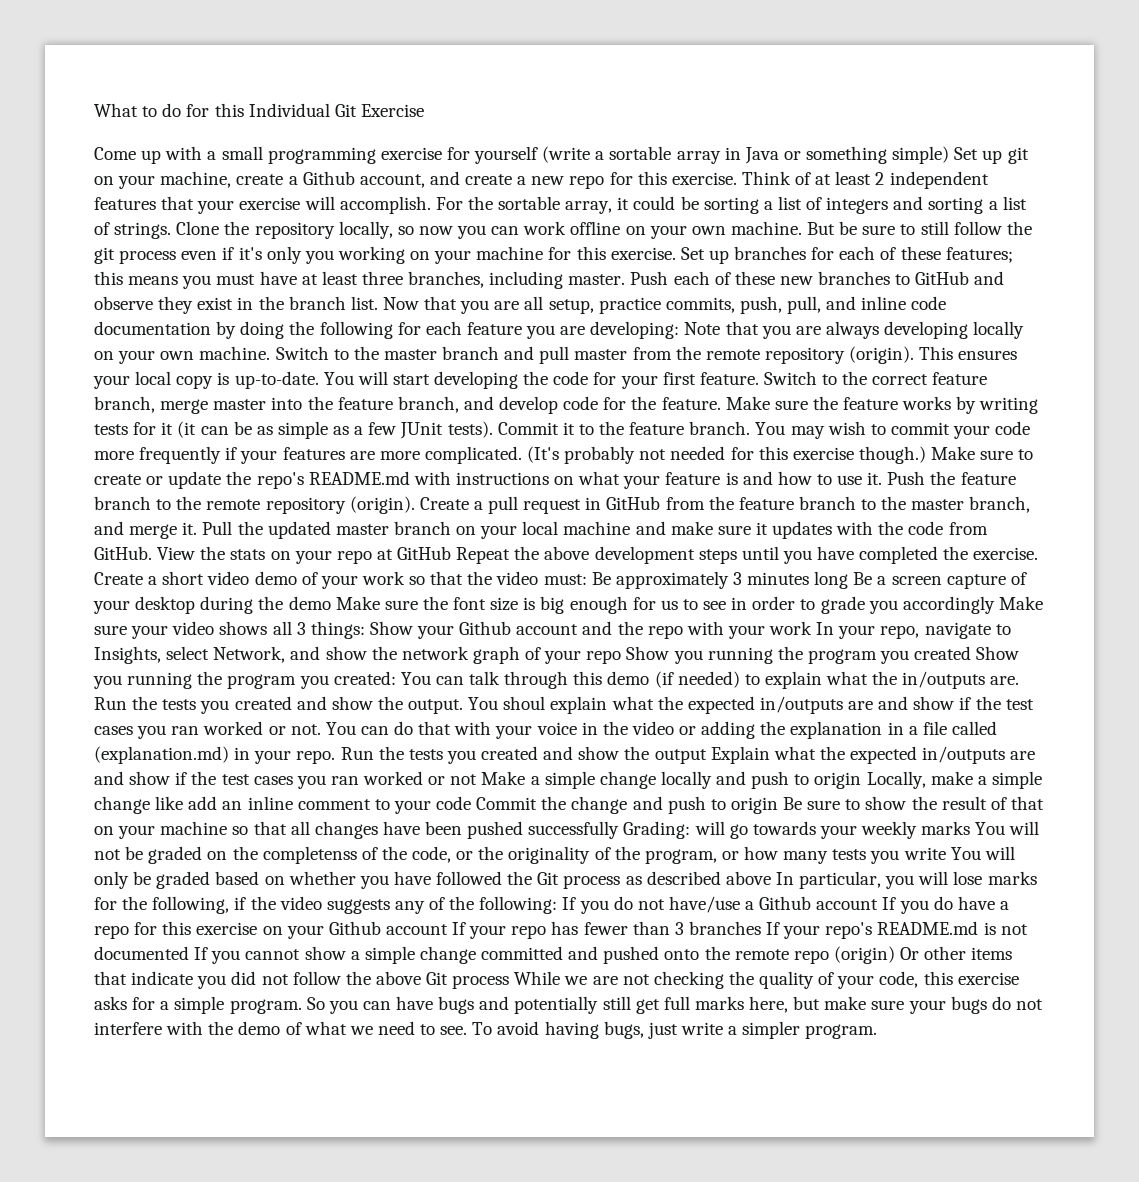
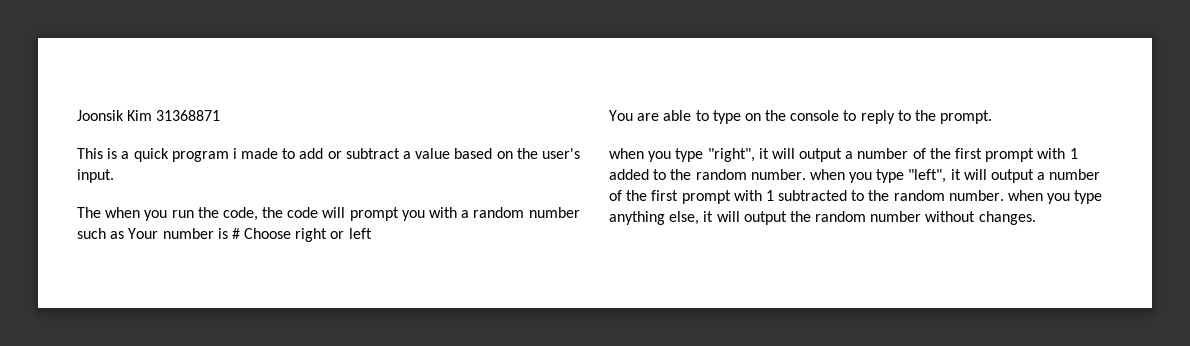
- What to do for this Individual Git Exercise
- Come up with a small programming exercise for yourself (write a sortable array in Java or something simple) Set up git on your machine, create a Github account, and create a new repo for this exercise. Think of at least 2 independent features that your exercise will accomplish. For the sortable array, it could be sorting a list of integers and sorting a list of strings. Clone the repository locally, so now you can work offline on your own machine. But be sure to still follow the git process even if it's only you working on your machine for this exercise. Set up branches for each of these features; this means you must have at least three branches, including master. Push each of these new branches to GitHub and observe they exist in the branch list. Now that you are all setup, practice commits, push, pull, and inline code documentation by doing the following for each feature you are developing: Note that you are always developing locally on your own machine. Switch to the master branch and pull master from the remote repository (origin). This ensures your local copy is up-to-date. You will start developing the code for your first feature. Switch to the correct feature branch, merge master into the feature branch, and develop code for the feature. Make sure the feature works by writing tests for it (it can be as simple as a few JUnit tests). Commit it to the feature branch. You may wish to commit your code more frequently if your features are more complicated. (It's probably not needed for this exercise though.) Make sure to create or update the repo's README.md with instructions on what your feature is and how to use it. Push the feature branch to the remote repository (origin). Create a pull request in GitHub from the feature branch to the master branch, and merge it. Pull the updated master branch on your local machine and make sure it updates with the code from GitHub. View the stats on your repo at GitHub Repeat the above development steps until you have completed the exercise. Create a short video demo of your work so that the video must: Be approximately 3 minutes long Be a screen capture of your desktop during the demo Make sure the font size is big enough for us to see in order to grade you accordingly Make sure your video shows all 3 things: Show your Github account and the repo with your work In your repo, navigate to Insights, select Network, and show the network graph of your repo Show you running the program you created Show you running the program you created: You can talk through this demo (if needed) to explain what the in/outputs are. Run the tests you created and show the output. You shoul explain what the expected in/outputs are and show if the test cases you ran worked or not. You can do that with your voice in the video or adding the explanation in a file called (explanation.md) in your repo. Run the tests you created and show the output Explain what the expected in/outputs are and show if the test cases you ran worked or not Make a simple change locally and push to origin Locally, make a simple change like add an inline comment to your code Commit the change and push to origin Be sure to show the result of that on your machine so that all changes have been pushed successfully Grading: will go towards your weekly marks You will not be graded on the completenss of the code, or the originality of the program, or how many tests you write You will only be graded based on whether you have followed the Git process as described above In particular, you will lose marks for the following, if the video suggests any of the following: If you do not have/use a Github account If you do have a repo for this exercise on your Github account If your repo has fewer than 3 branches If your repo's README.md is not documented If you cannot show a simple change committed and pushed onto the remote repo (origin) Or other items that indicate you did not follow the above Git process While we are not checking the quality of your code, this exercise asks for a simple program. So you can have bugs and potentially still get full marks here, but make sure your bugs do not interfere with the demo of what we need to see. To avoid having bugs, just write a simpler program.
+ Joonsik Kim 31368871
+ This is a quick program i made to add or subtract a value based on the user's input.
+ The when you run the code, the code will prompt you with a random number such as Your number is # Choose right or left
+ You are able to type on the console to reply to the prompt.
+ when you type "right", it will output a number of the first prompt with 1 added to the random number. when you type "left", it will output a number of the first prompt with 1 subtracted to the random number. when you type anything else, it will output the random number without changes.

